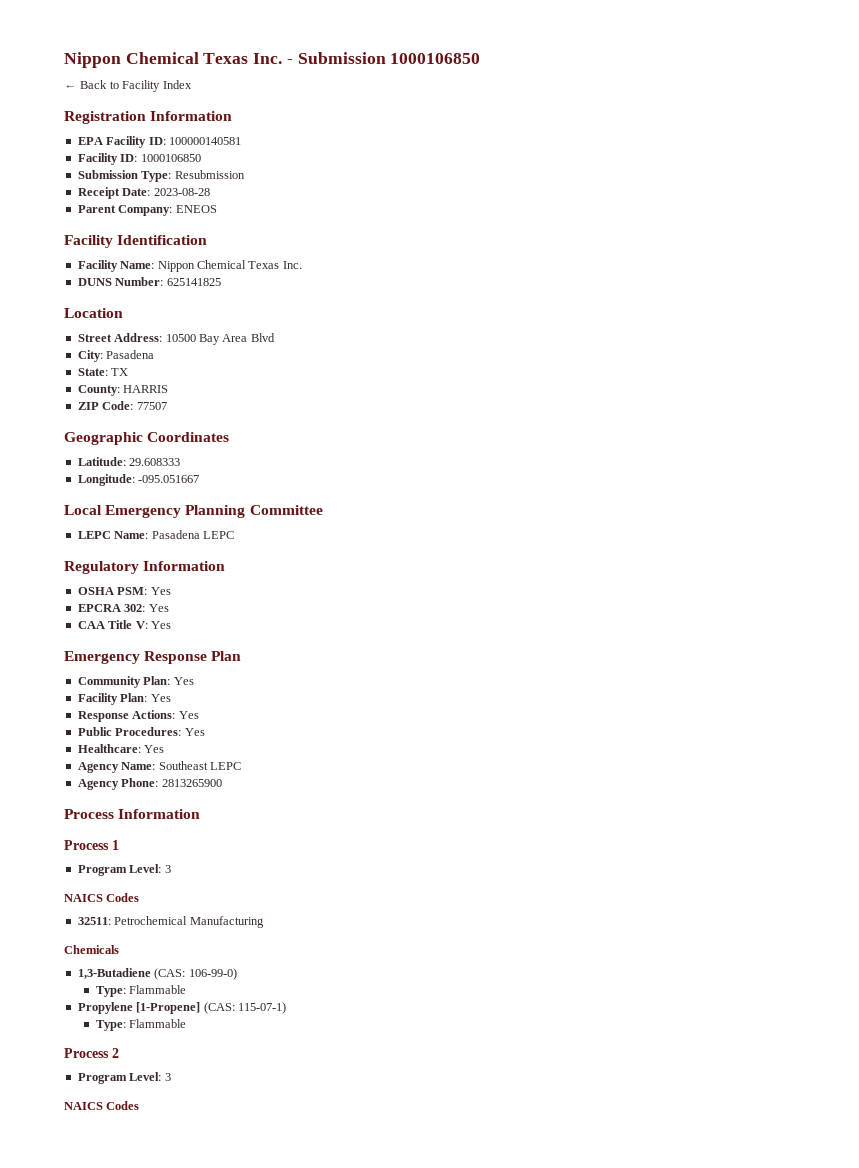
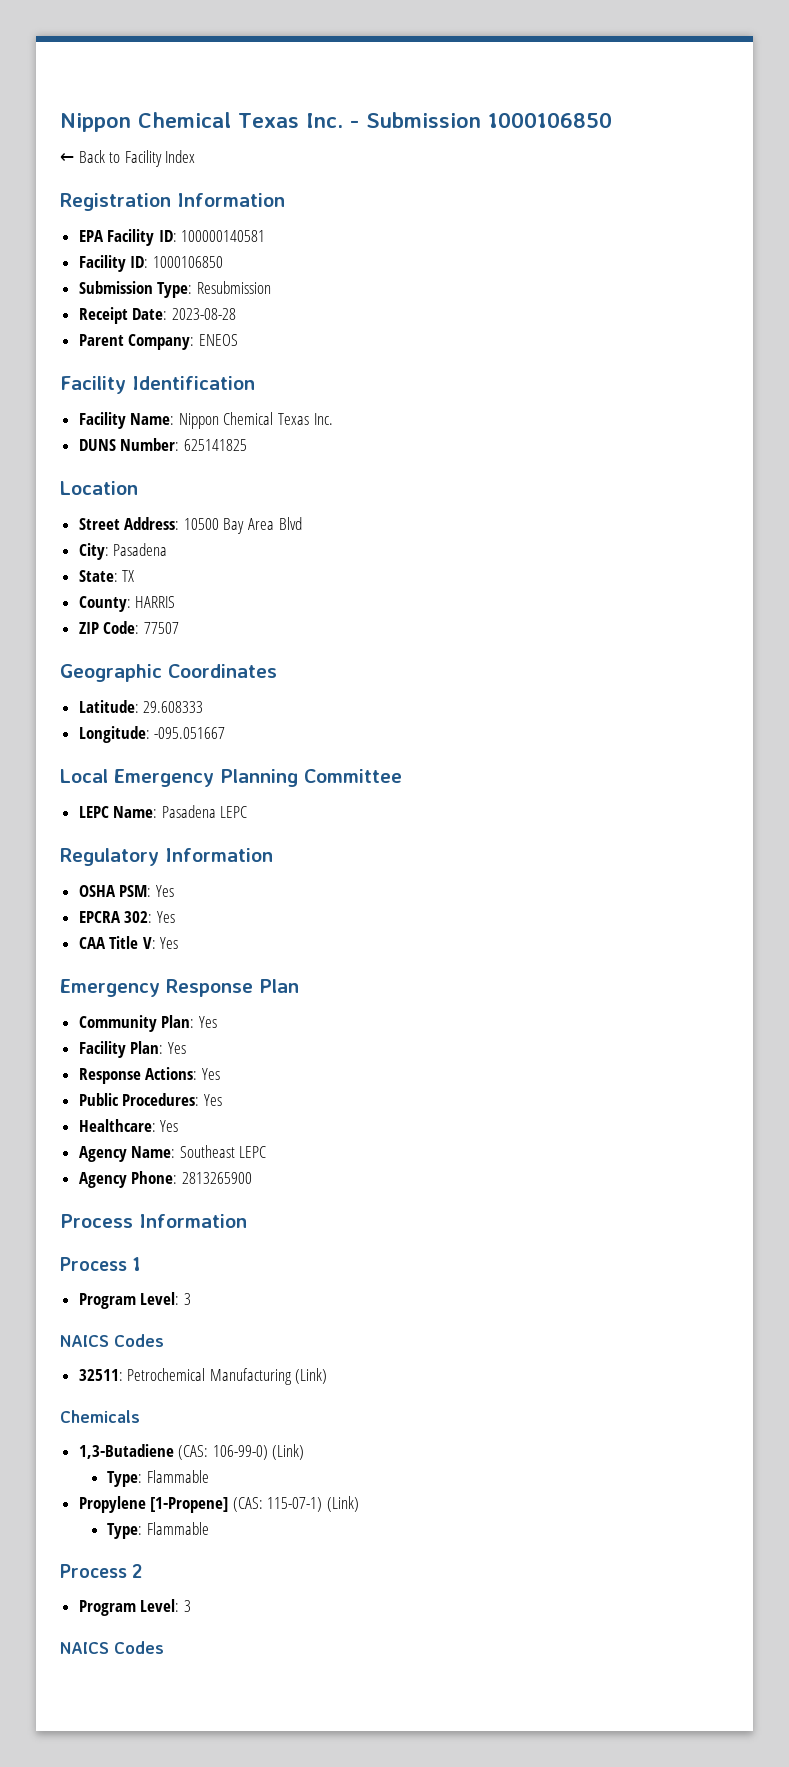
- 32511: Petrochemical Manufacturing
+ 32511: Petrochemical Manufacturing (Link)
- 1,3-Butadiene (CAS: 106-99-0)
+ 1,3-Butadiene (CAS: 106-99-0) (Link)
- Propylene [1-Propene] (CAS: 115-07-1)
+ Propylene [1-Propene] (CAS: 115-07-1) (Link)

